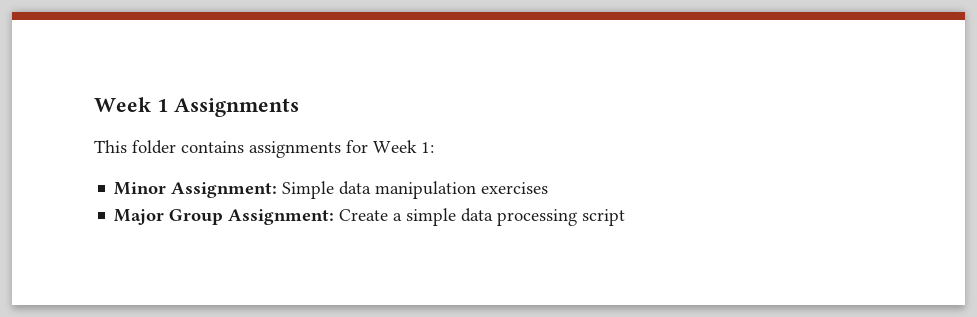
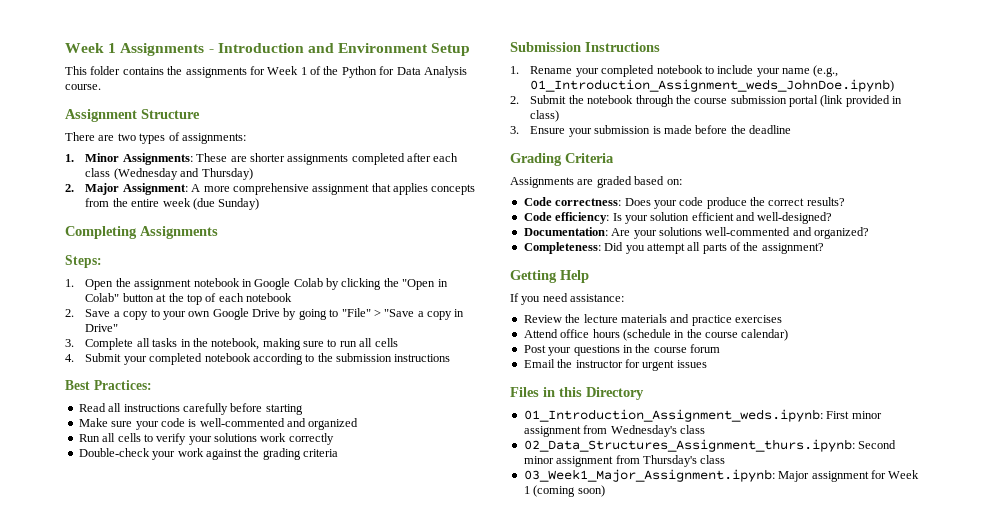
- Week 1 Assignments
+ Week 1 Assignments - Introduction and Environment Setup
- This folder contains assignments for Week 1:
- Minor Assignment: Simple data manipulation exercises
- Major Group Assignment: Create a simple data processing script
+ This folder contains the assignments for Week 1 of the Python for Data Analysis course.
+ Assignment Structure
+ There are two types of assignments:
+ 1. Minor Assignments: These are shorter assignments completed after each class (Wednesday and Thursday)
+ 2. Major Assignment: A more comprehensive assignment that applies concepts from the entire week (due Sunday)
+ Completing Assignments
+ Steps:
+ 1. Open the assignment notebook in Google Colab by clicking the "Open in Colab" button at the top of each notebook
+ 2. Save a copy to your own Google Drive by going to "File" > "Save a copy in Drive"
+ 3. Complete all tasks in the notebook, making sure to run all cells
+ 4. Submit your completed notebook according to the submission instructions
+ Best Practices:
+ Read all instructions carefully before starting
+ Make sure your code is well-commented and organized
+ Run all cells to verify your solutions work correctly
+ Double-check your work against the grading criteria
+ Submission Instructions
+ 1. Rename your completed notebook to include your name (e.g., 01_Introduction_Assignment_weds_JohnDoe.ipynb)
+ 2. Submit the notebook through the course submission portal (link provided in class)
+ 3. Ensure your submission is made before the deadline
+ Grading Criteria
+ Assignments are graded based on:
+ Code correctness: Does your code produce the correct results?
+ Code efficiency: Is your solution efficient and well-designed?
+ Documentation: Are your solutions well-commented and organized?
+ Completeness: Did you attempt all parts of the assignment?
+ Getting Help
+ If you need assistance:
+ Review the lecture materials and practice exercises
+ Attend office hours (schedule in the course calendar)
+ Post your questions in the course forum
+ Email the instructor for urgent issues
+ Files in this Directory
+ 01_Introduction_Assignment_weds.ipynb: First minor assignment from Wednesday's class
+ 02_Data_Structures_Assignment_thurs.ipynb: Second minor assignment from Thursday's class
+ 03_Week1_Major_Assignment.ipynb: Major assignment for Week 1 (coming soon)

